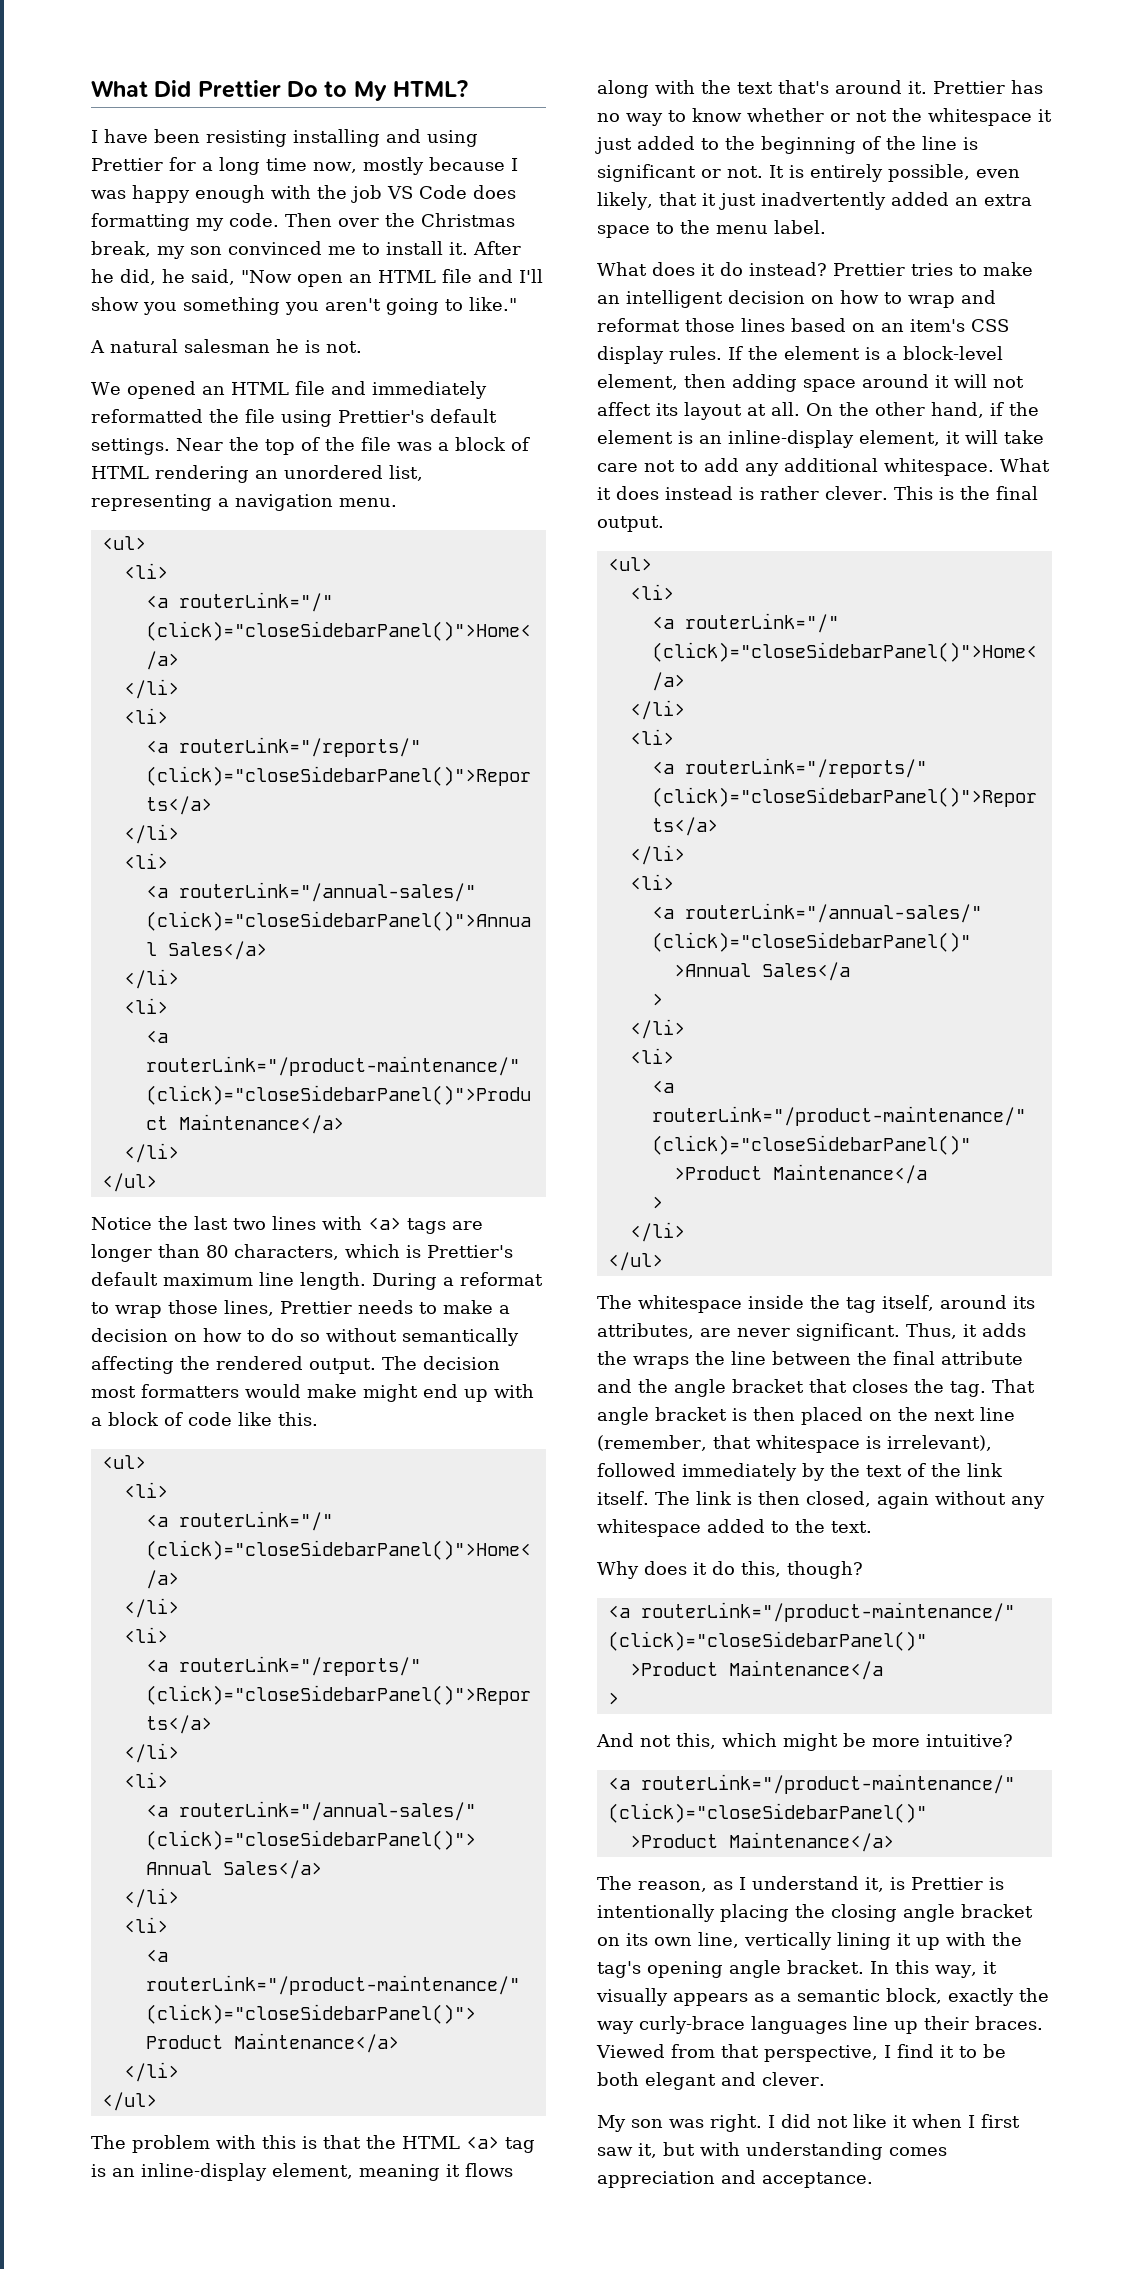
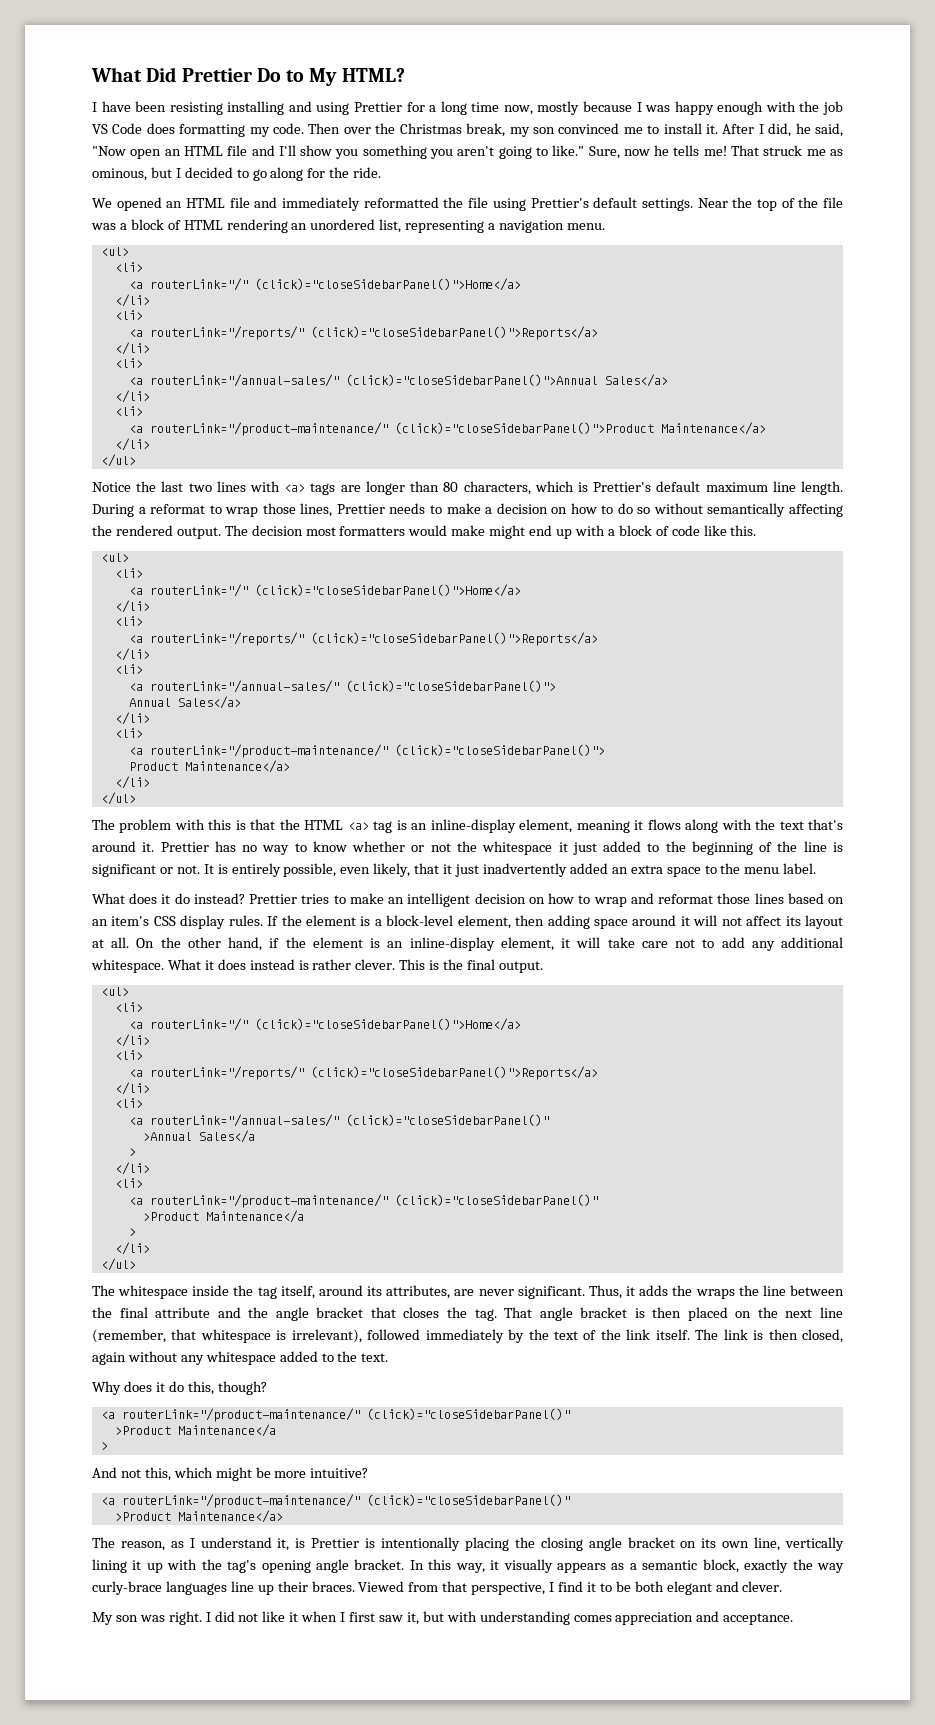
- After he did, he said, "Now open an HTML file and I'll show you something you aren't going to like."
- A natural salesman he is not.
+ After I did, he said, "Now open an HTML file and I'll show you something you aren't going to like." Sure, now he tells me! That struck me as ominous, but I decided to go along for the ride.

